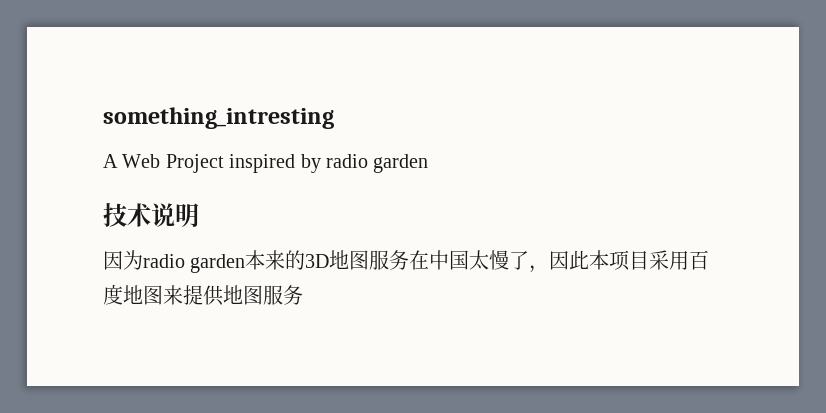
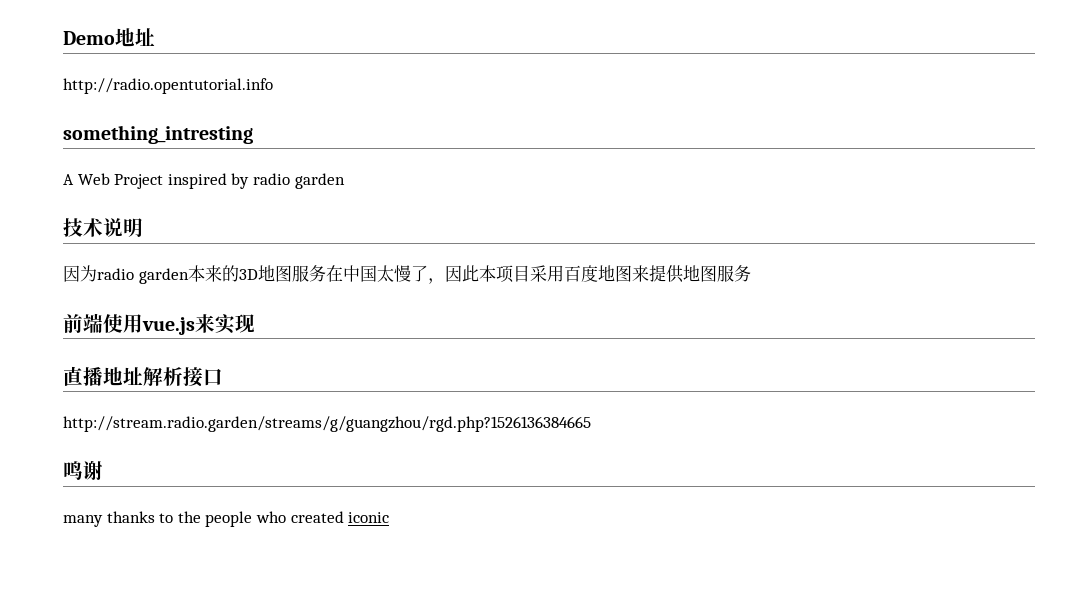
+ Demo地址
+ http://radio.opentutorial.info
+ 前端使用vue.js来实现
+ 直播地址解析接口
+ http://stream.radio.garden/streams/g/guangzhou/rgd.php?1526136384665
+ 鸣谢
+ many thanks to the people who created iconic

